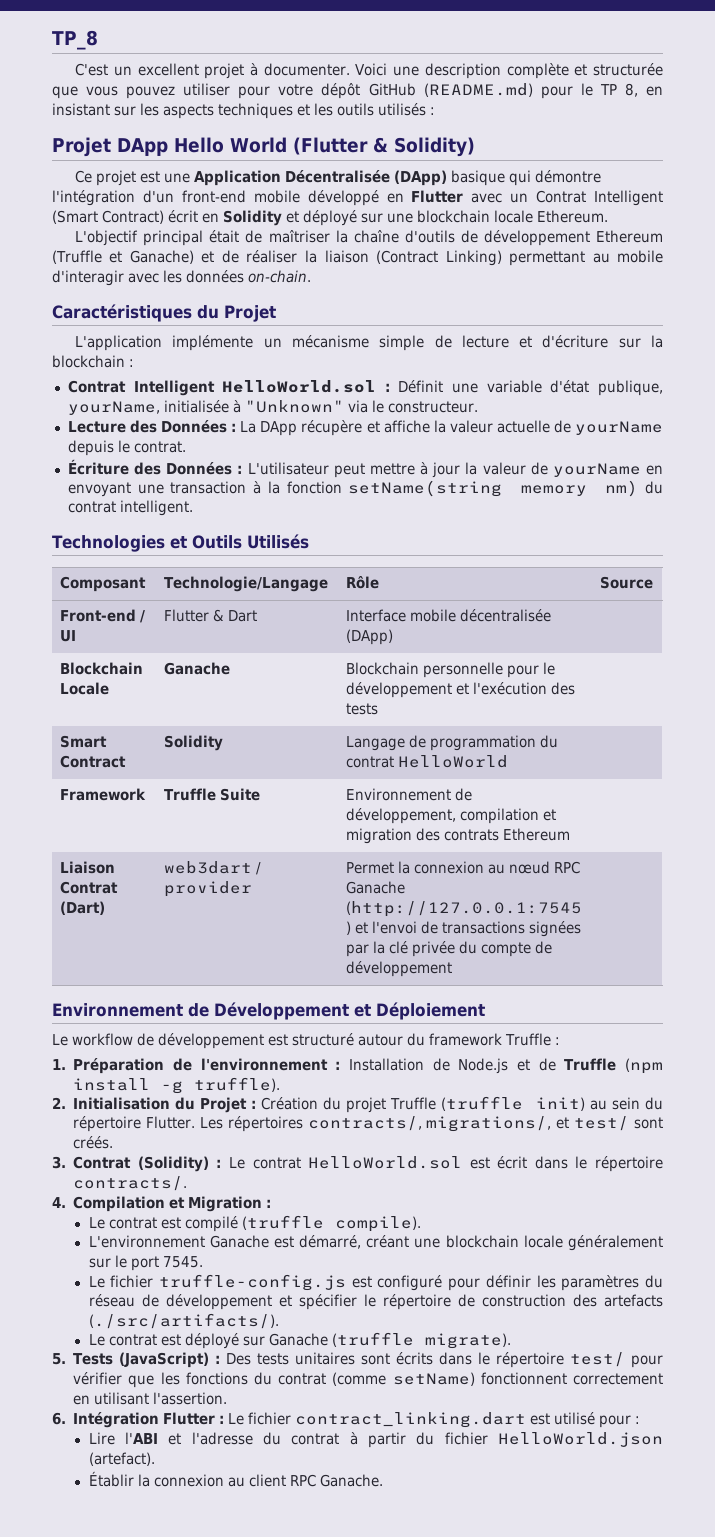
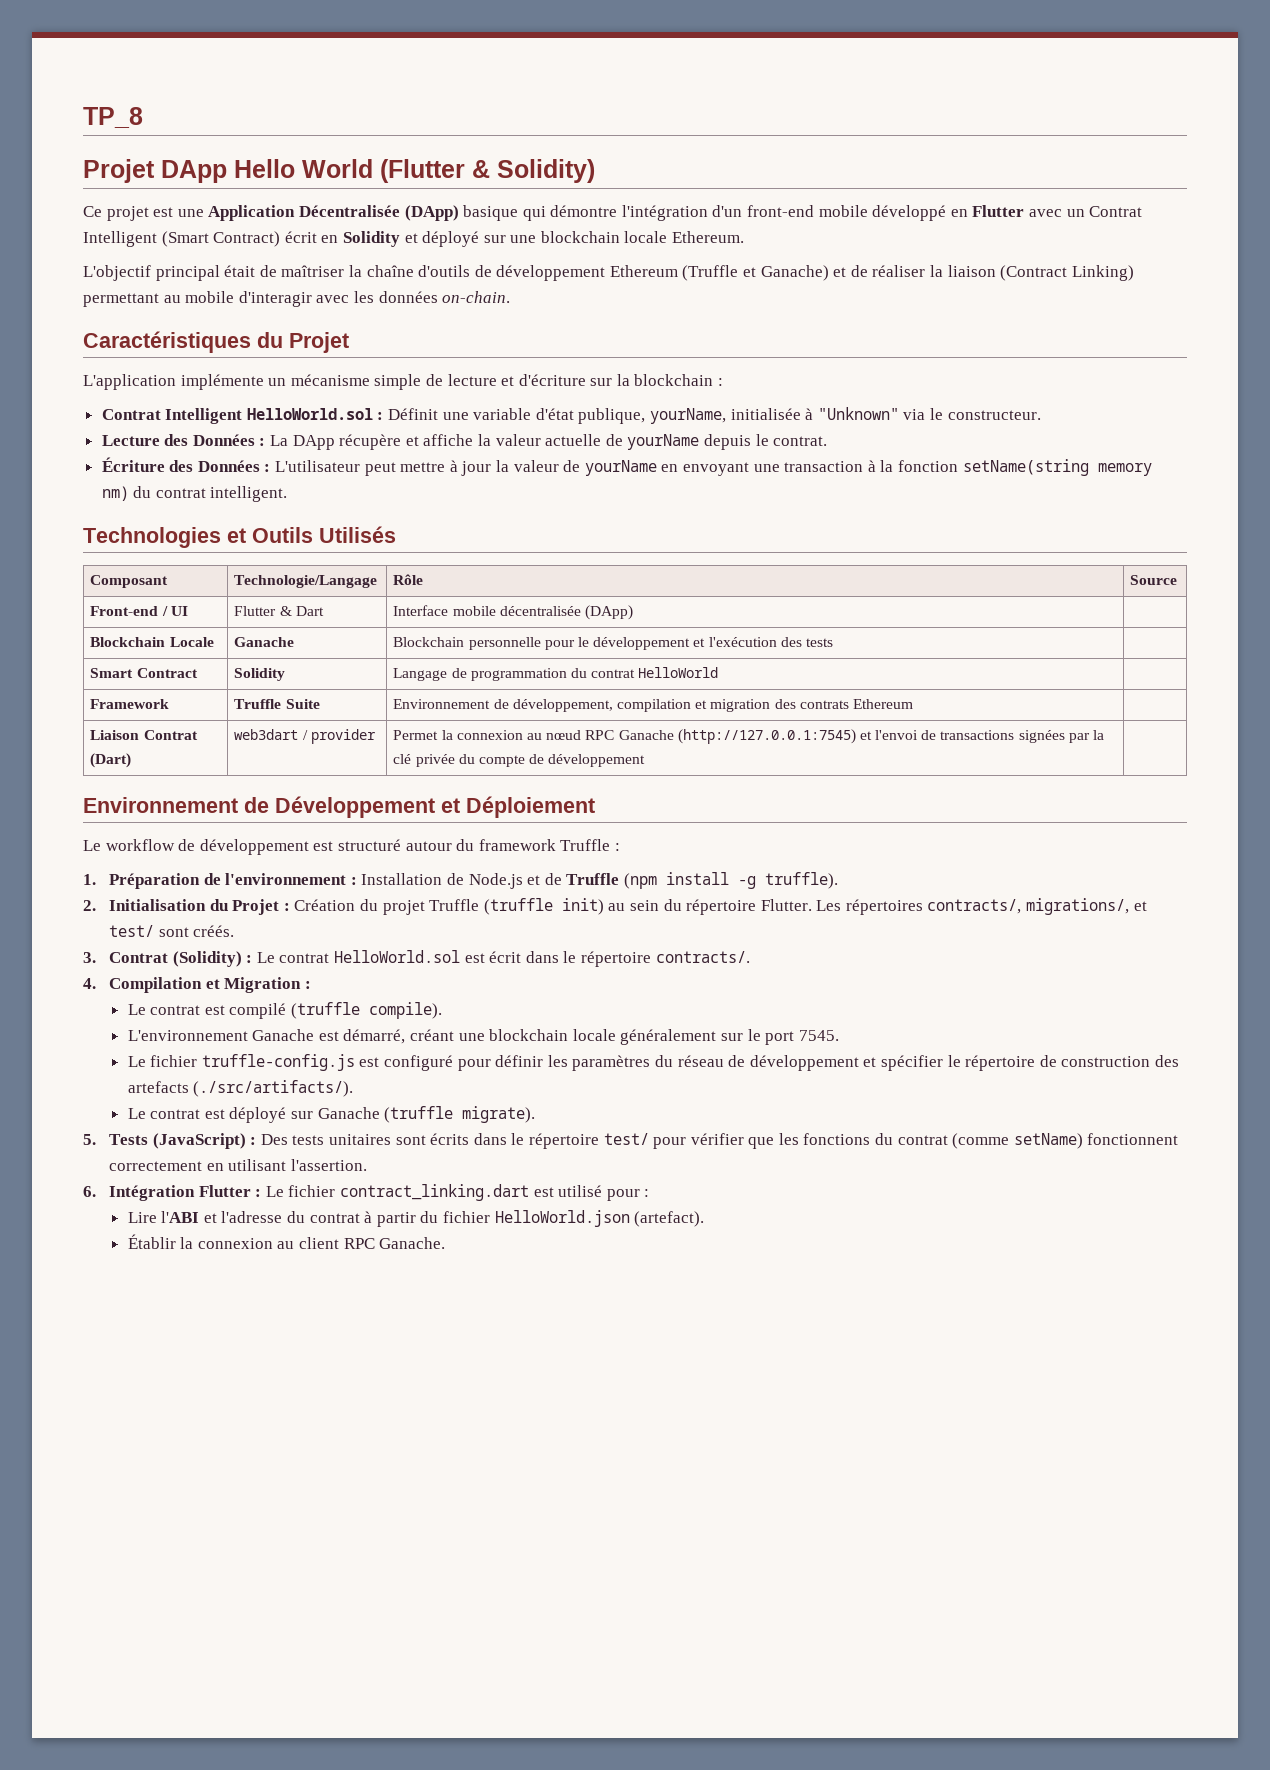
- C'est un excellent projet à documenter. Voici une description complète et structurée que vous pouvez utiliser pour votre dépôt GitHub (README.md) pour le TP 8, en insistant sur les aspects techniques et les outils utilisés :

